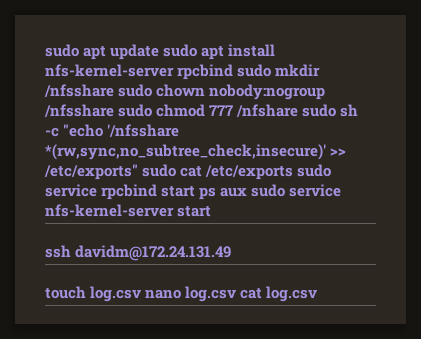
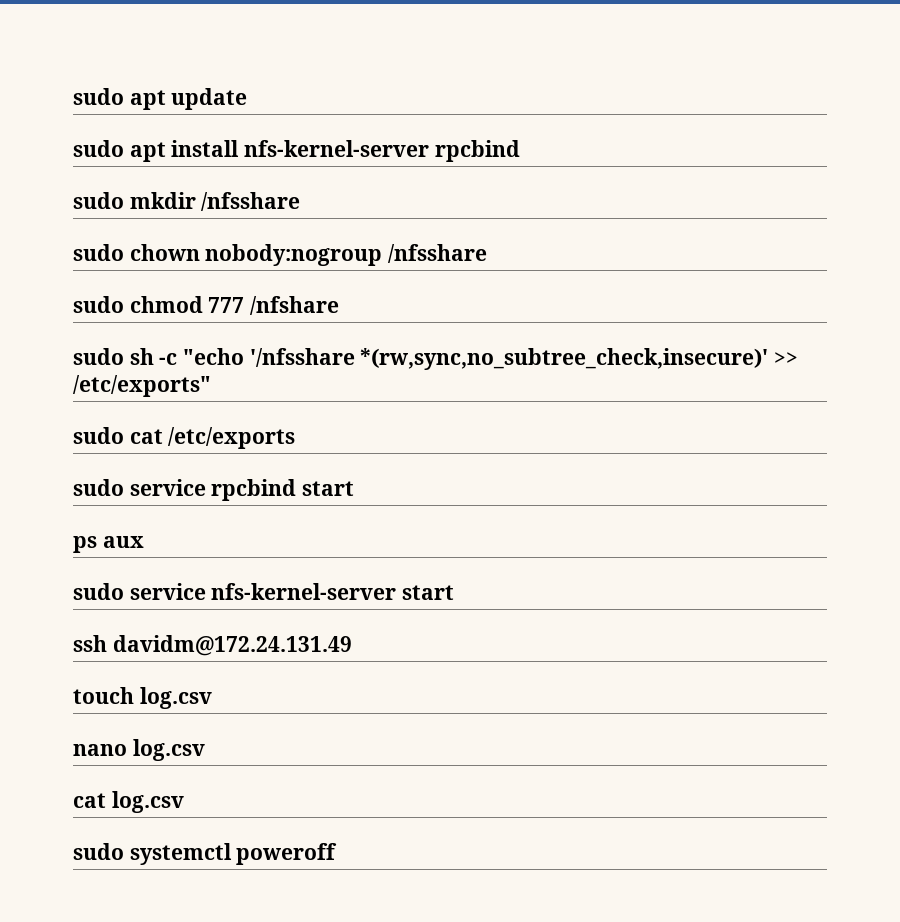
- sudo apt update sudo apt install nfs-kernel-server rpcbind sudo mkdir /nfsshare sudo chown nobody:nogroup /nfsshare sudo chmod 777 /nfshare sudo sh -c "echo '/nfsshare *(rw,sync,no_subtree_check,insecure)' >> /etc/exports" sudo cat /etc/exports sudo service rpcbind start ps aux sudo service nfs-kernel-server start
+ sudo apt update
+ sudo apt install nfs-kernel-server rpcbind
+ sudo mkdir /nfsshare
+ sudo chown nobody:nogroup /nfsshare
+ sudo chmod 777 /nfshare
+ sudo sh -c "echo '/nfsshare *(rw,sync,no_subtree_check,insecure)' >> /etc/exports"
+ sudo cat /etc/exports
+ sudo service rpcbind start
+ ps aux
+ sudo service nfs-kernel-server start
- touch log.csv nano log.csv cat log.csv
+ touch log.csv
+ nano log.csv
+ cat log.csv
+ sudo systemctl poweroff

